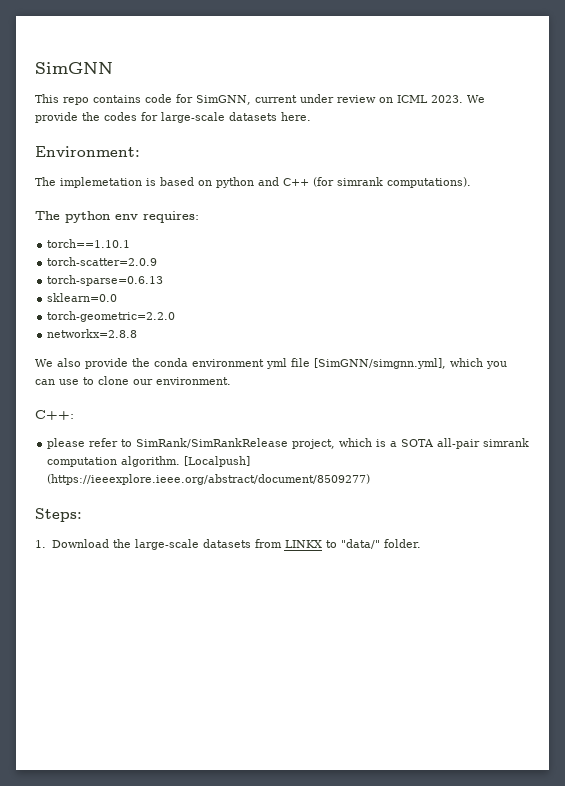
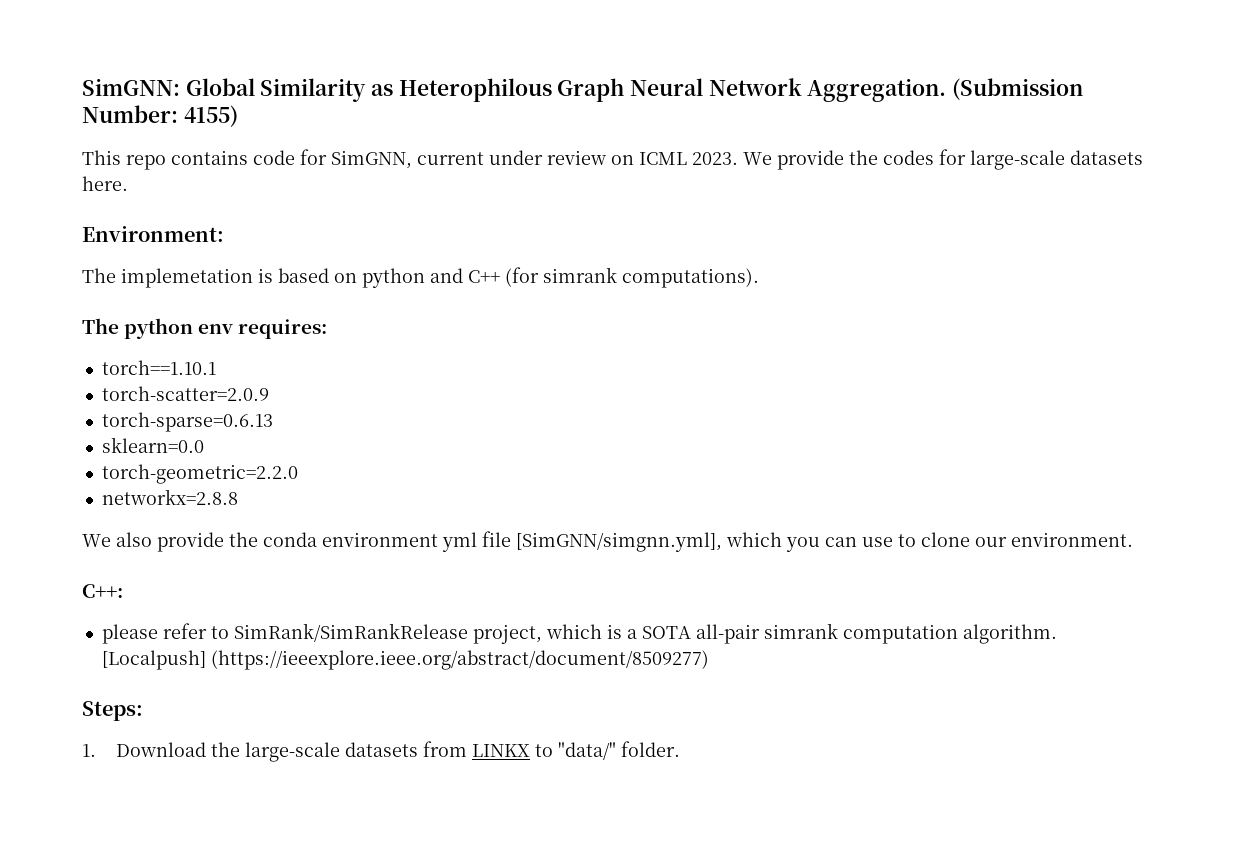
- SimGNN
+ SimGNN: Global Similarity as Heterophilous Graph Neural Network Aggregation. (Submission Number: 4155)

